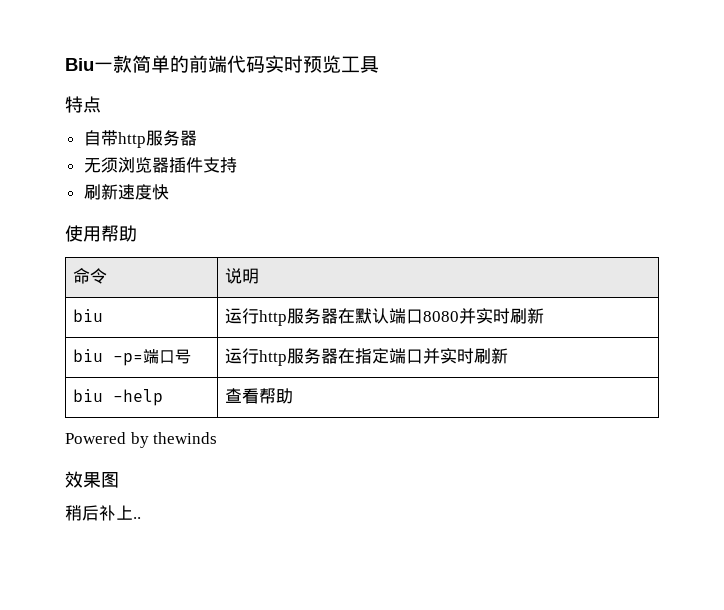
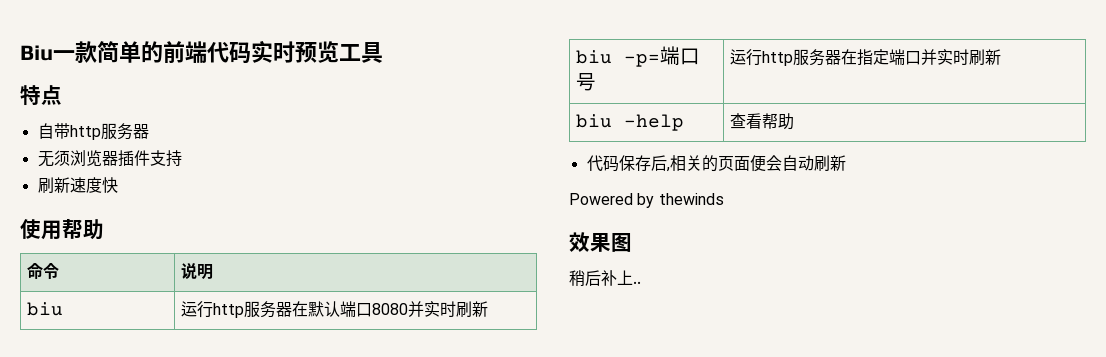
+ 代码保存后,相关的页面便会自动刷新

